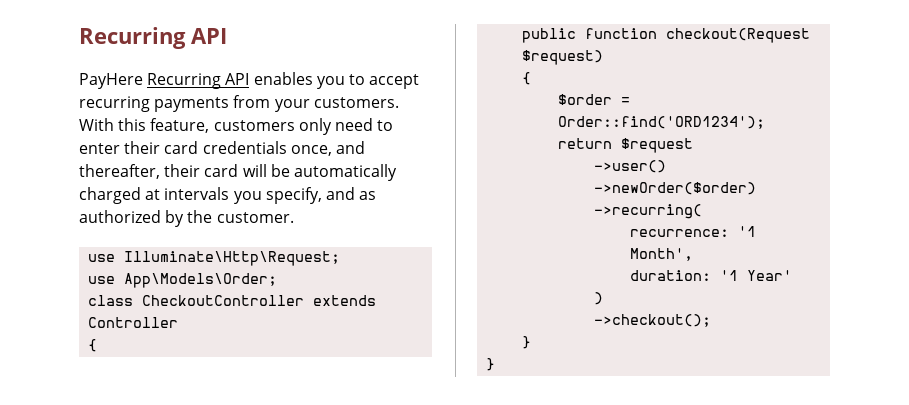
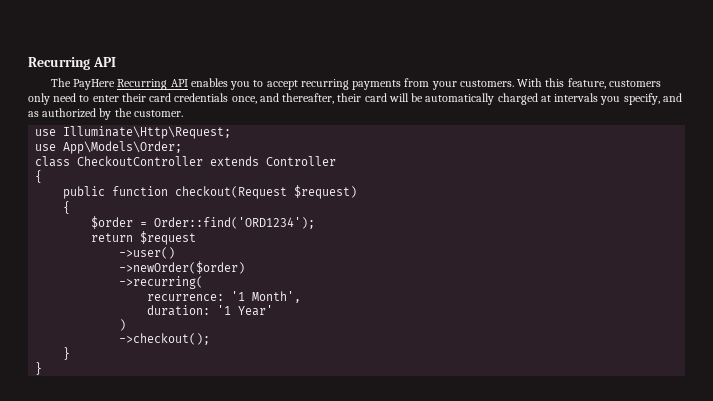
- PayHere Recurring API enables you to accept recurring payments from your customers.
+ The PayHere Recurring API enables you to accept recurring payments from your customers.

